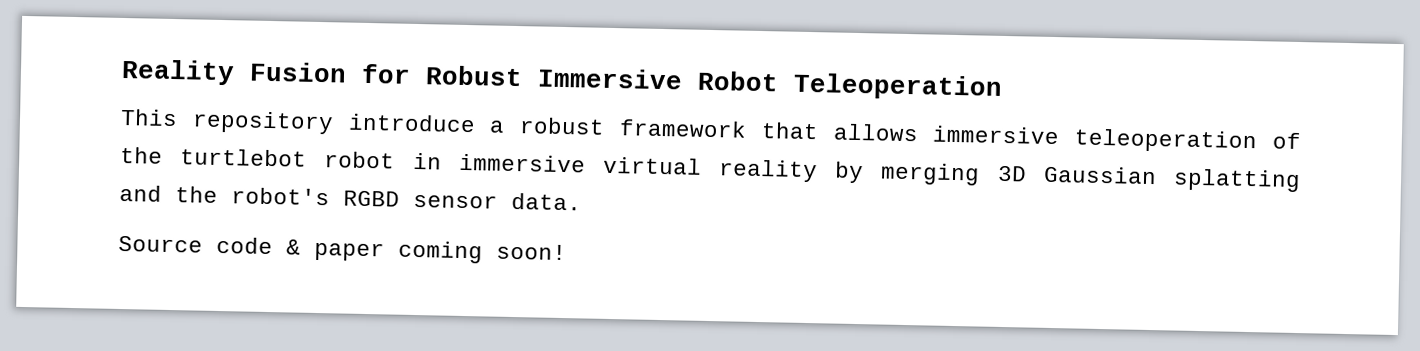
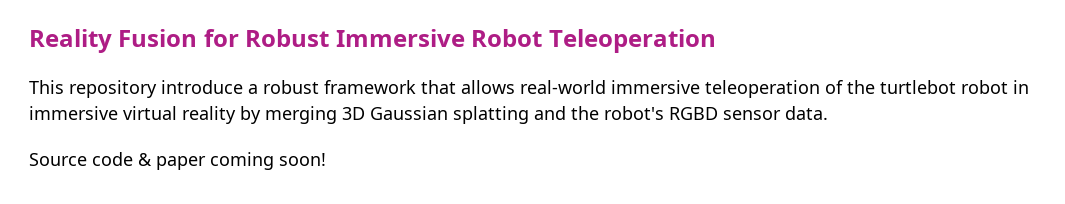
- This repository introduce a robust framework that allows immersive teleoperation of the turtlebot robot in immersive virtual reality by merging 3D Gaussian splatting and the robot's RGBD sensor data.
+ This repository introduce a robust framework that allows real-world immersive teleoperation of the turtlebot robot in immersive virtual reality by merging 3D Gaussian splatting and the robot's RGBD sensor data.

